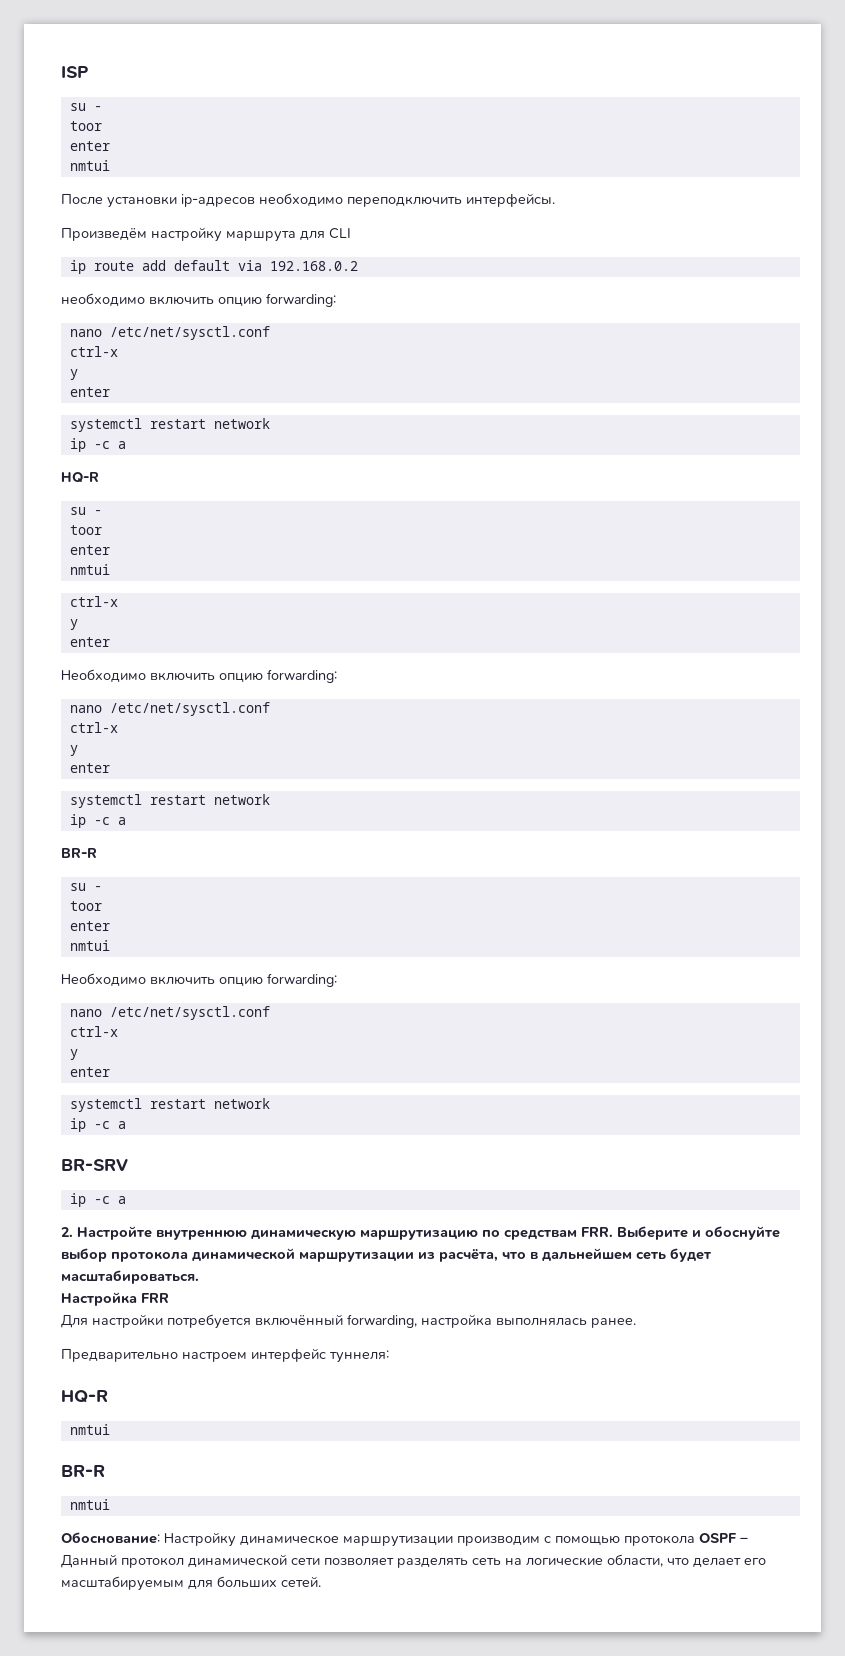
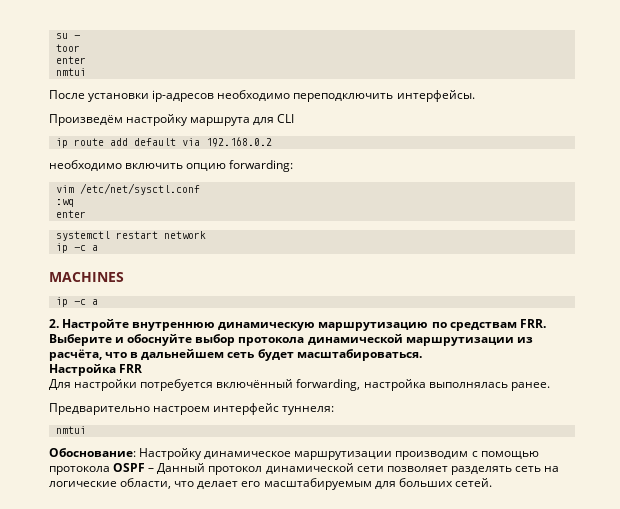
- ISP
  необходимо включить опцию forwarding:
- nano /etc/net/sysctl.conf
- ctrl-x
- y
+ vim /etc/net/sysctl.conf
+ :wq
  enter
  systemctl restart network
  ip -c a
- HQ-R
- su -
- toor
- enter
- nmtui
- ctrl-x
- y
- enter
- Необходимо включить опцию forwarding:
- nano /etc/net/sysctl.conf
- ctrl-x
- y
- enter
- systemctl restart network
- ip -c a
- BR-R
- su -
- toor
- enter
- nmtui
- Необходимо включить опцию forwarding:
- nano /etc/net/sysctl.conf
- ctrl-x
- y
- enter
- systemctl restart network
- ip -c a
- BR-SRV
+ MACHINES
  Предварительно настроем интерфейс туннеля:
- HQ-R
- nmtui
- BR-R

